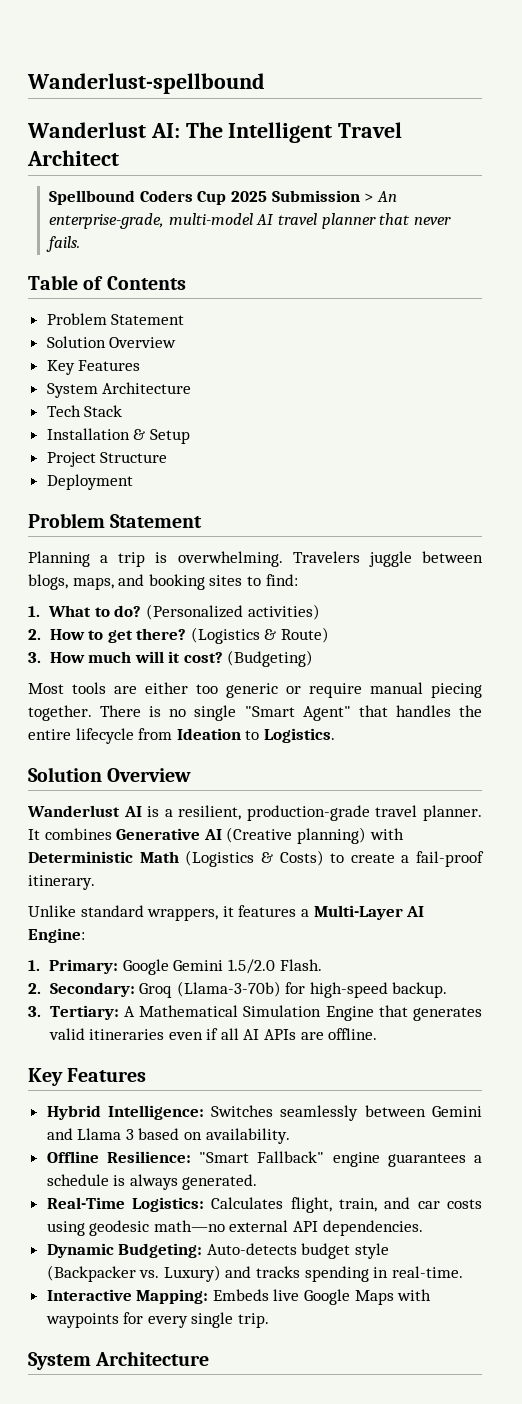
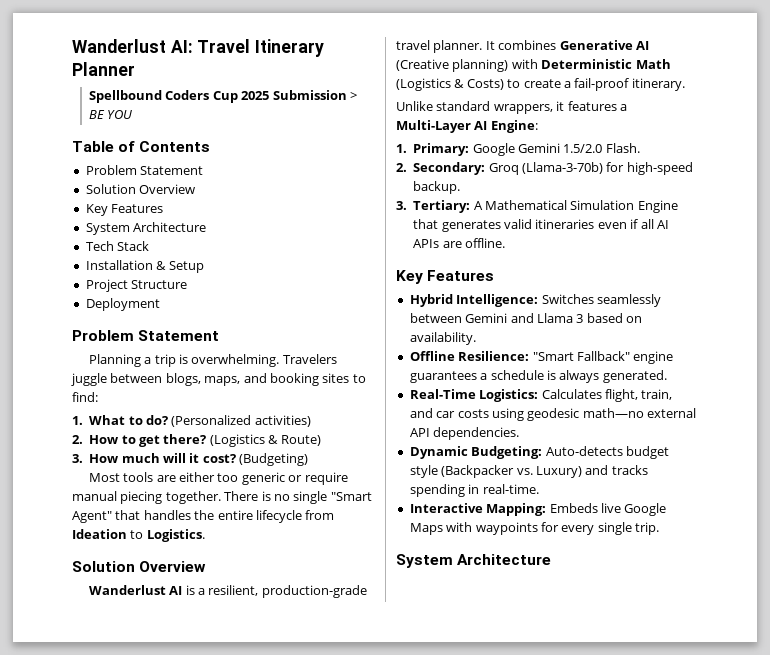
- Wanderlust-spellbound
- Wanderlust AI: The Intelligent Travel Architect
+ Wanderlust AI: Travel Itinerary Planner
- Spellbound Coders Cup 2025 Submission > An enterprise-grade, multi-model AI travel planner that never fails.
+ Spellbound Coders Cup 2025 Submission > BE YOU

